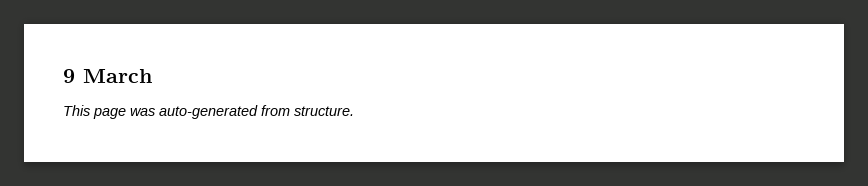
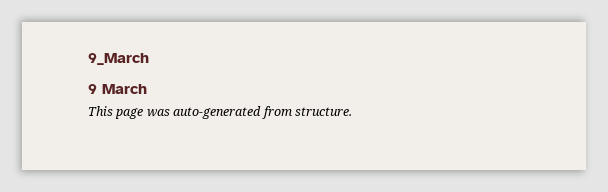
+ 9_March

